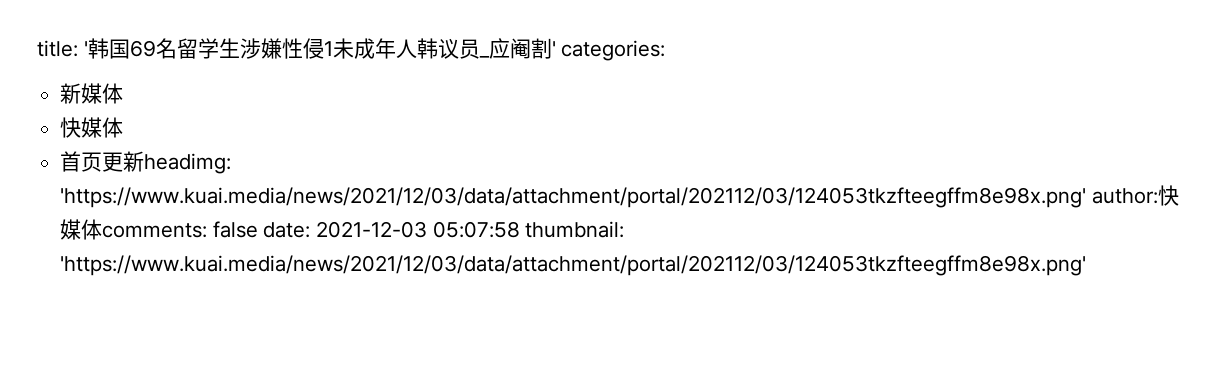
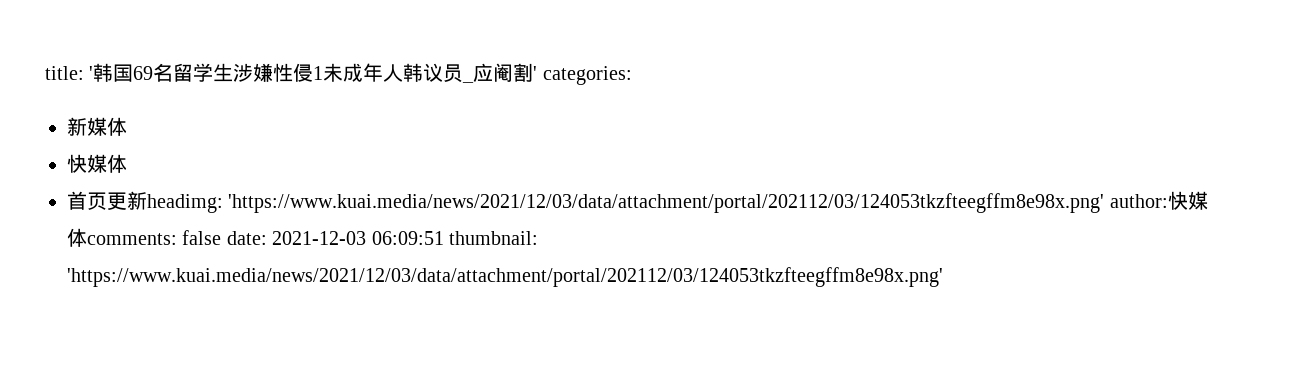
- 首页更新headimg: 'https://www.kuai.media/news/2021/12/03/data/attachment/portal/202112/03/124053tkzfteegffm8e98x.png' author:快媒体comments: false date: 2021-12-03 05:07:58 thumbnail: 'https://www.kuai.media/news/2021/12/03/data/attachment/portal/202112/03/124053tkzfteegffm8e98x.png'
+ 首页更新headimg: 'https://www.kuai.media/news/2021/12/03/data/attachment/portal/202112/03/124053tkzfteegffm8e98x.png' author:快媒体comments: false date: 2021-12-03 06:09:51 thumbnail: 'https://www.kuai.media/news/2021/12/03/data/attachment/portal/202112/03/124053tkzfteegffm8e98x.png'

